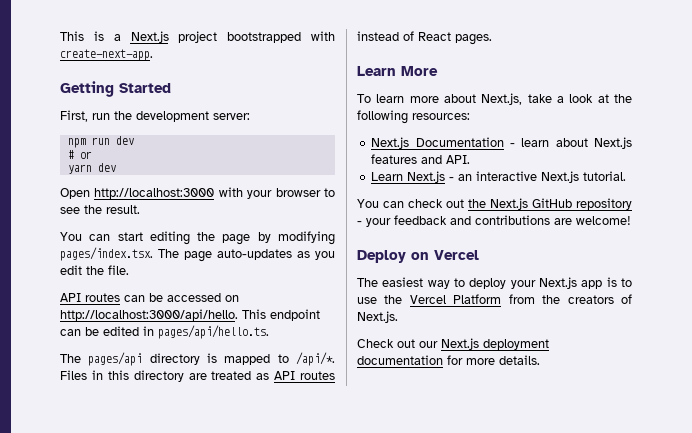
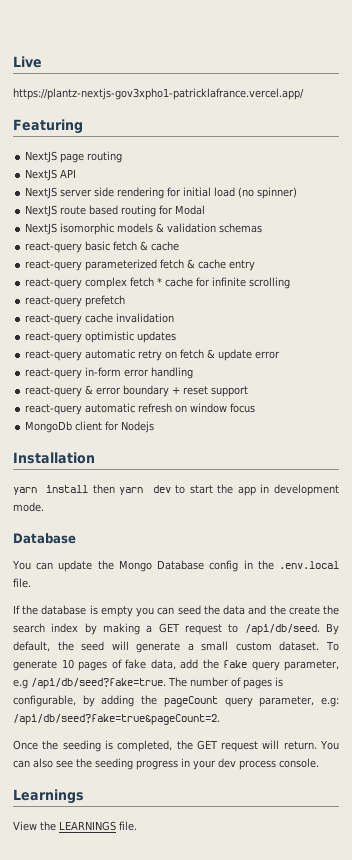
- This is a Next.js project bootstrapped with create-next-app.
- Getting Started
- First, run the development server:
- npm run dev
- # or
- yarn dev
- Open http://localhost:3000 with your browser to see the result.
- You can start editing the page by modifying pages/index.tsx. The page auto-updates as you edit the file.
- API routes can be accessed on http://localhost:3000/api/hello. This endpoint can be edited in pages/api/hello.ts.
- The pages/api directory is mapped to /api/*. Files in this directory are treated as API routes instead of React pages.
- Learn More
- To learn more about Next.js, take a look at the following resources:
- Next.js Documentation - learn about Next.js features and API.
- Learn Next.js - an interactive Next.js tutorial.
- You can check out the Next.js GitHub repository - your feedback and contributions are welcome!
- Deploy on Vercel
- The easiest way to deploy your Next.js app is to use the Vercel Platform from the creators of Next.js.
- Check out our Next.js deployment documentation for more details.
+ Live
+ https://plantz-nextjs-gov3xpho1-patricklafrance.vercel.app/
+ Featuring
+ NextJS page routing
+ NextJS API
+ NextJS server side rendering for initial load (no spinner)
+ NextJS route based routing for Modal
+ NextJS isomorphic models & validation schemas
+ react-query basic fetch & cache
+ react-query parameterized fetch & cache entry
+ react-query complex fetch * cache for infinite scrolling
+ react-query prefetch
+ react-query cache invalidation
+ react-query optimistic updates
+ react-query automatic retry on fetch & update error
+ react-query in-form error handling
+ react-query & error boundary + reset support
+ react-query automatic refresh on window focus
+ MongoDb client for Nodejs
+ Installation
+ yarn install then yarn dev to start the app in development mode.
+ Database
+ You can update the Mongo Database config in the .env.local file.
+ If the database is empty you can seed the data and the create the search index by making a GET request to /api/db/seed. By default, the seed will generate a small custom dataset. To generate 10 pages of fake data, add the fake query parameter, e.g /api/db/seed?fake=true. The number of pages is configurable, by adding the pageCount query parameter, e.g: /api/db/seed?fake=true&pageCount=2.
+ Once the seeding is completed, the GET request will return. You can also see the seeding progress in your dev process console.
+ Learnings
+ View the LEARNINGS file.

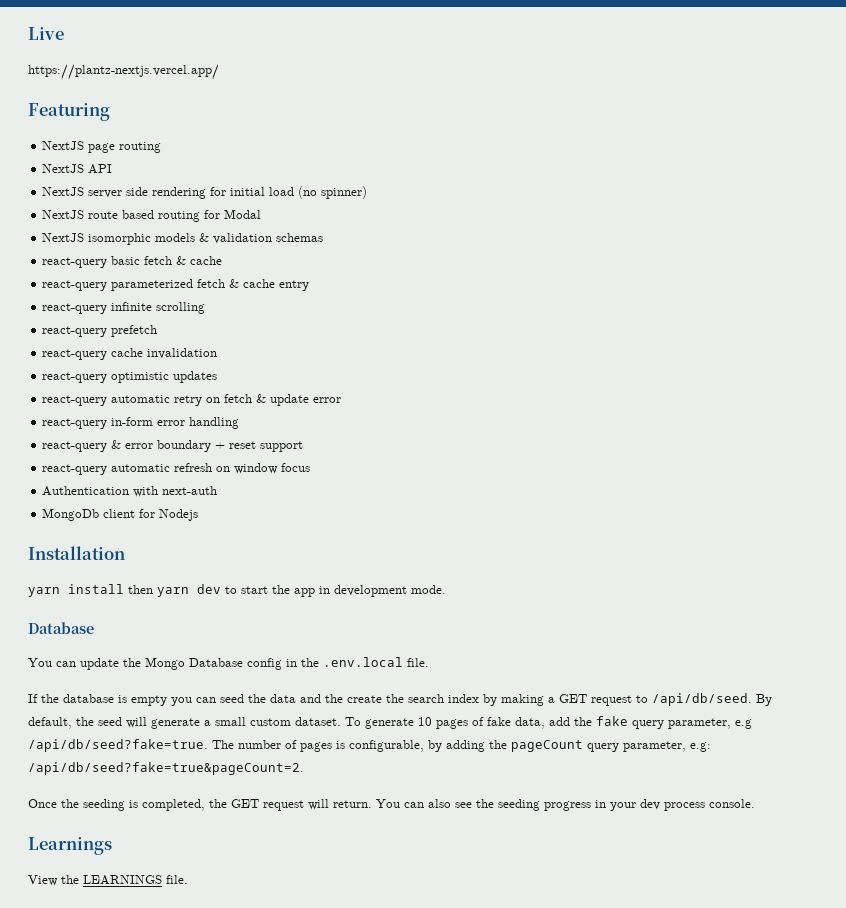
- https://plantz-nextjs-gov3xpho1-patricklafrance.vercel.app/
+ https://plantz-nextjs.vercel.app/
- react-query complex fetch * cache for infinite scrolling
+ react-query infinite scrolling
+ Authentication with next-auth

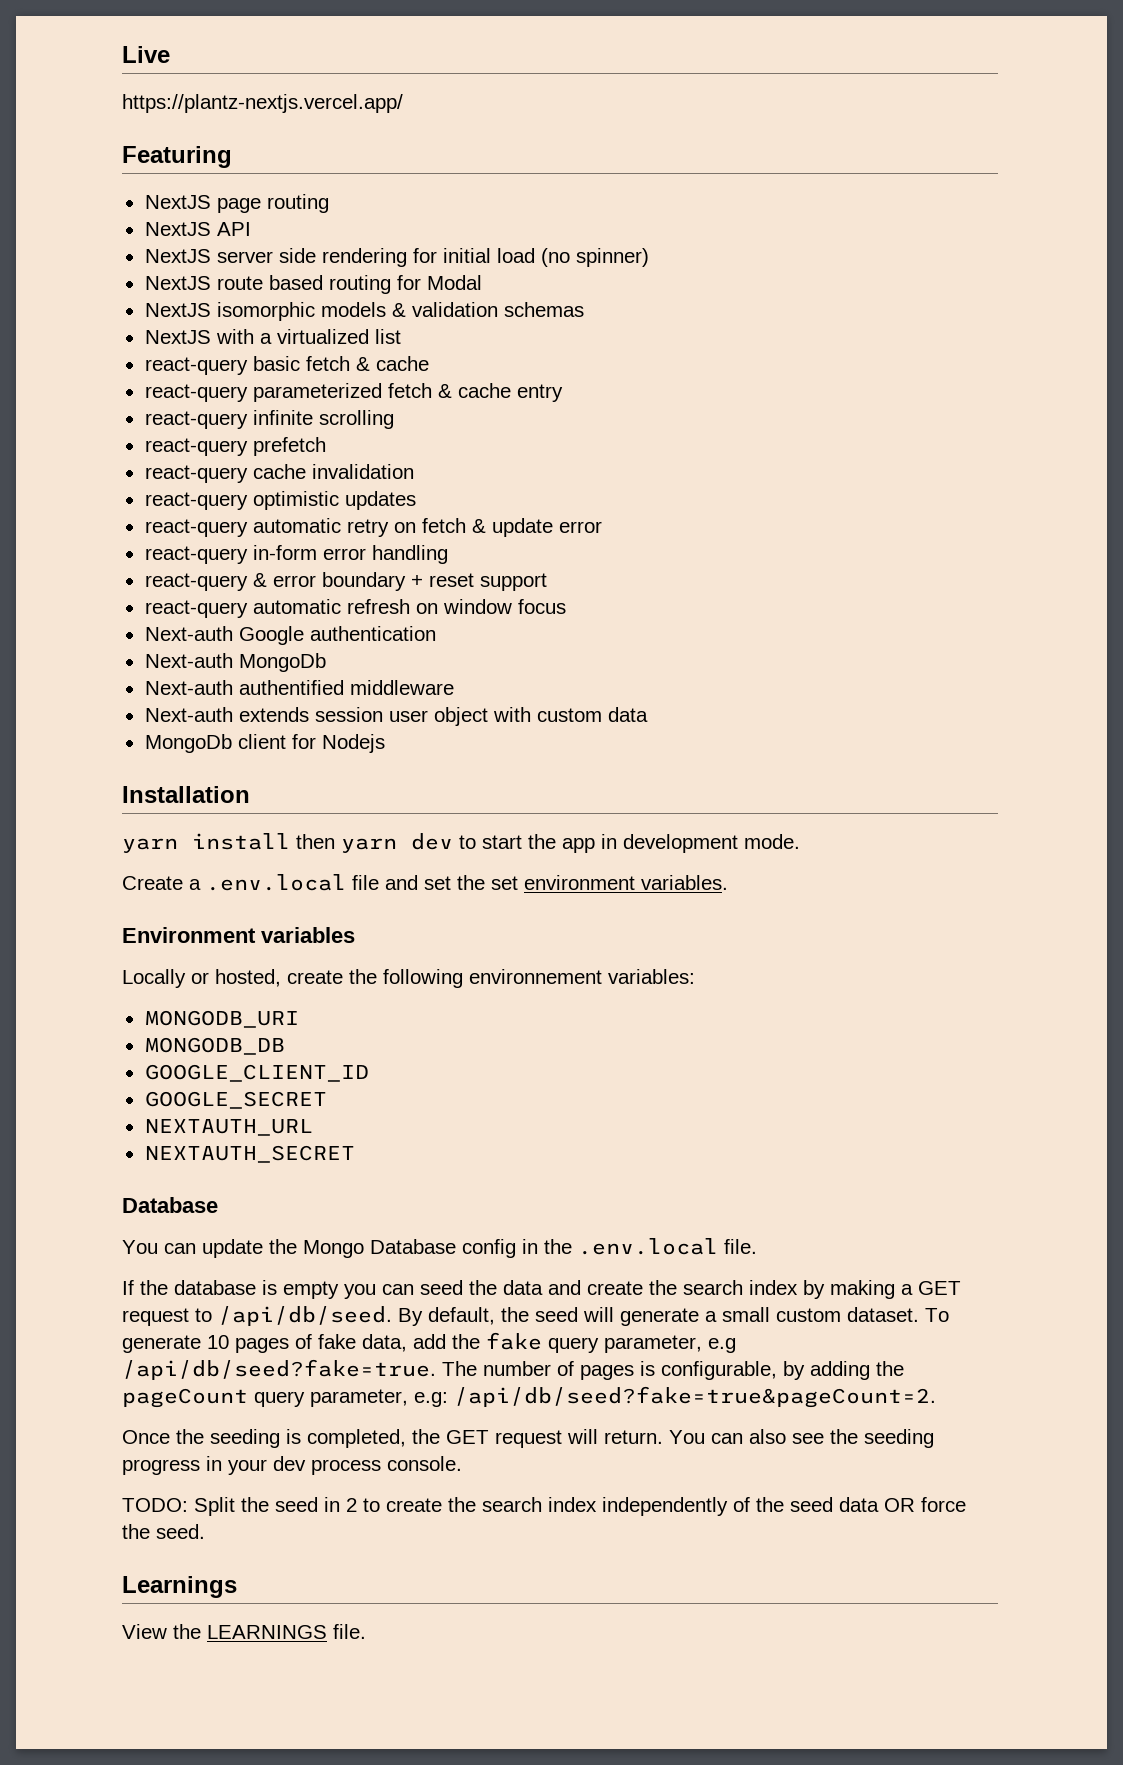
+ NextJS with a virtualized list
- Authentication with next-auth
+ Next-auth Google authentication
+ Next-auth MongoDb
+ Next-auth authentified middleware
+ Next-auth extends session user object with custom data
+ Create a .env.local file and set the set environment variables.
+ Environment variables
+ Locally or hosted, create the following environnement variables:
+ MONGODB_URI
+ MONGODB_DB
+ GOOGLE_CLIENT_ID
+ GOOGLE_SECRET
+ NEXTAUTH_URL
+ NEXTAUTH_SECRET
- If the database is empty you can seed the data and the create the search index by making a GET request to /api/db/seed.
+ If the database is empty you can seed the data and create the search index by making a GET request to /api/db/seed.
+ TODO: Split the seed in 2 to create the search index independently of the seed data OR force the seed.

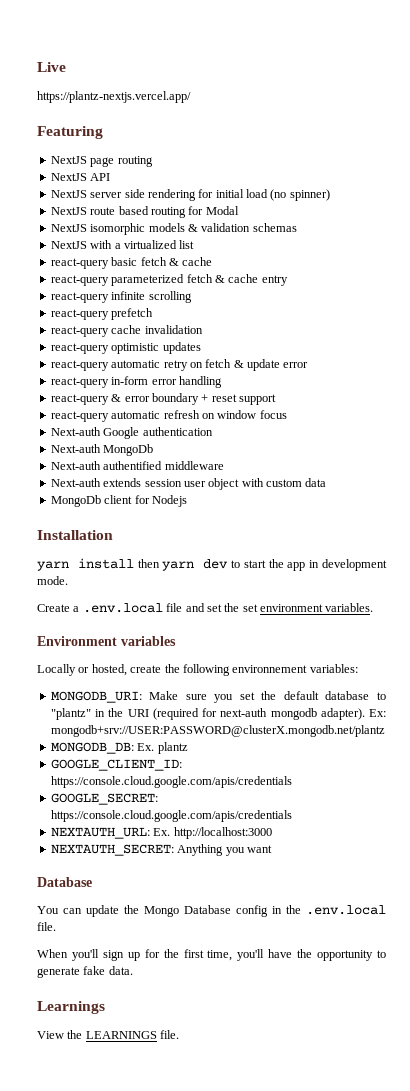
- MONGODB_URI
- MONGODB_DB
- GOOGLE_CLIENT_ID
- GOOGLE_SECRET
- NEXTAUTH_URL
- NEXTAUTH_SECRET
+ MONGODB_URI: Make sure you set the default database to "plantz" in the URI (required for next-auth mongodb adapter). Ex: mongodb+srv://USER:PASSWORD@clusterX.mongodb.net/plantz
+ MONGODB_DB: Ex. plantz
+ GOOGLE_CLIENT_ID: https://console.cloud.google.com/apis/credentials
+ GOOGLE_SECRET: https://console.cloud.google.com/apis/credentials
+ NEXTAUTH_URL: Ex. http://localhost:3000
+ NEXTAUTH_SECRET: Anything you want
- If the database is empty you can seed the data and create the search index by making a GET request to /api/db/seed. By default, the seed will generate a small custom dataset. To generate 10 pages of fake data, add the fake query parameter, e.g /api/db/seed?fake=true. The number of pages is configurable, by adding the pageCount query parameter, e.g: /api/db/seed?fake=true&pageCount=2.
- Once the seeding is completed, the GET request will return. You can also see the seeding progress in your dev process console.
- TODO: Split the seed in 2 to create the search index independently of the seed data OR force the seed.
+ When you'll sign up for the first time, you'll have the opportunity to generate fake data.

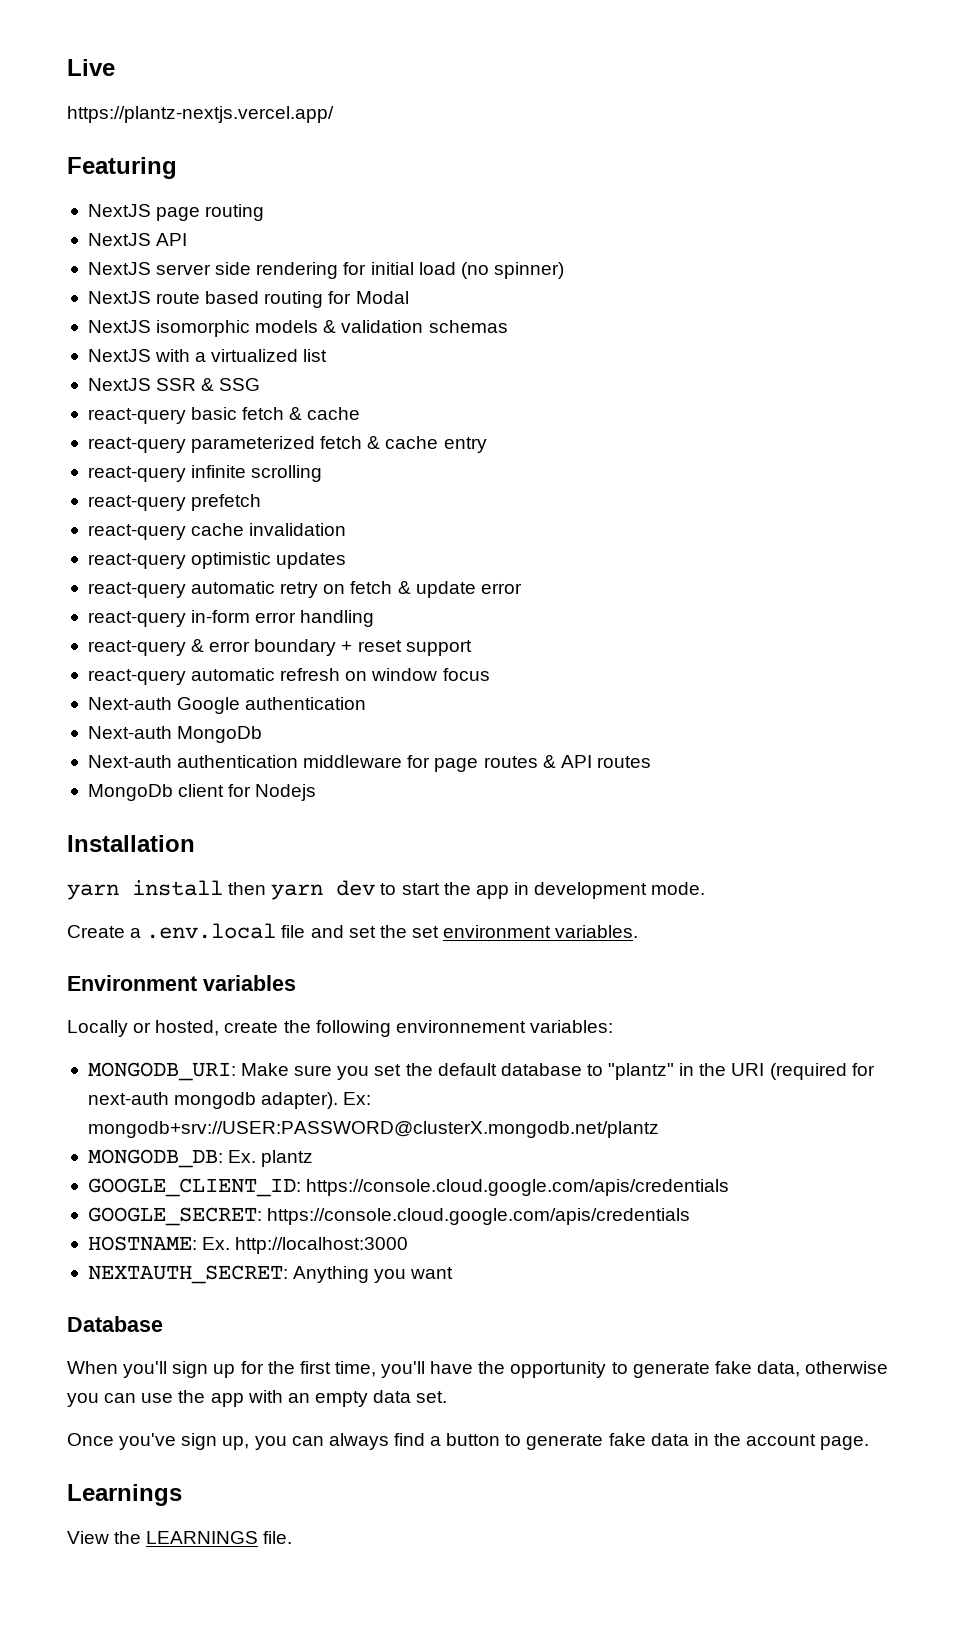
+ NextJS SSR & SSG
- Next-auth authentified middleware
- Next-auth extends session user object with custom data
+ Next-auth authentication middleware for page routes & API routes
- NEXTAUTH_URL: Ex. http://localhost:3000
+ HOSTNAME: Ex. http://localhost:3000
- You can update the Mongo Database config in the .env.local file.
- When you'll sign up for the first time, you'll have the opportunity to generate fake data.
+ When you'll sign up for the first time, you'll have the opportunity to generate fake data, otherwise you can use the app with an empty data set.
+ Once you've sign up, you can always find a button to generate fake data in the account page.

